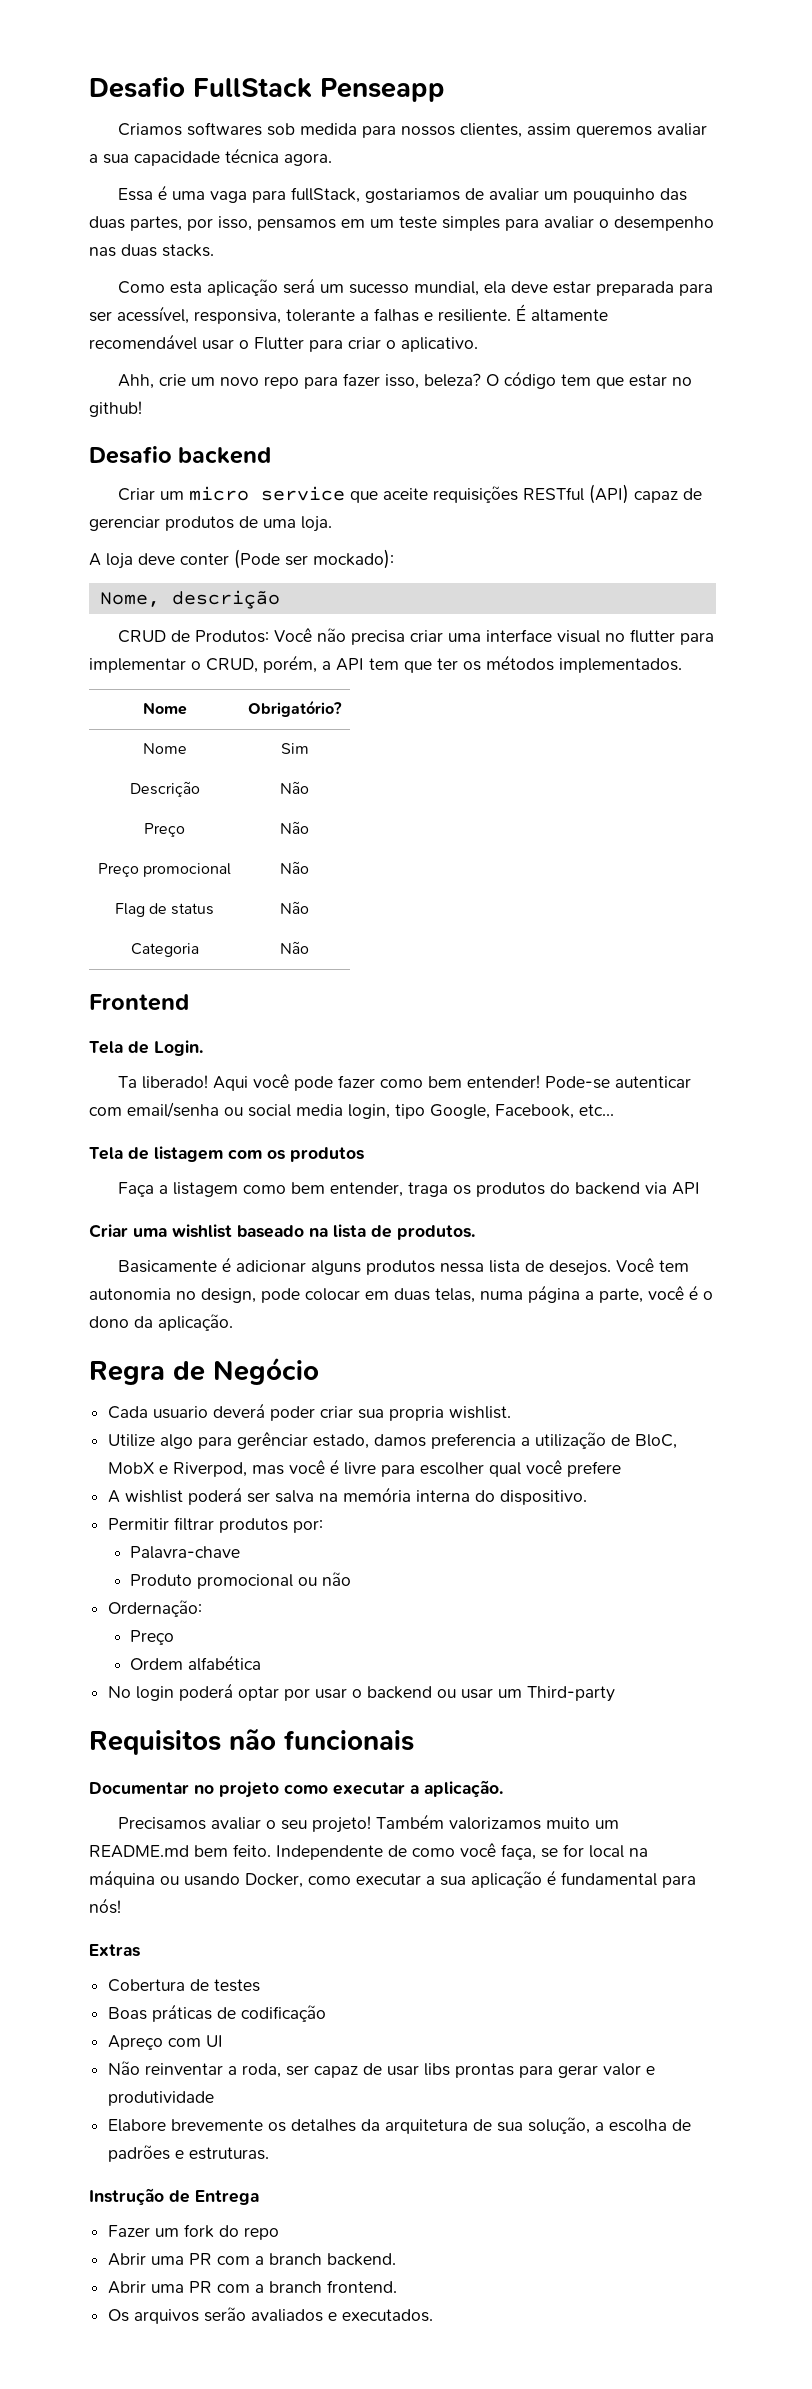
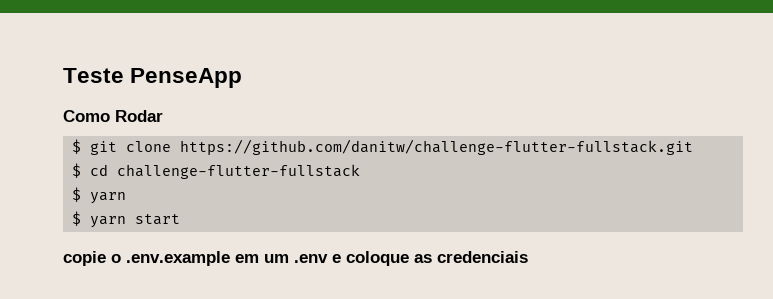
- Desafio FullStack Penseapp
- Criamos softwares sob medida para nossos clientes, assim queremos avaliar a sua capacidade técnica agora.
- Essa é uma vaga para fullStack, gostariamos de avaliar um pouquinho das duas partes, por isso, pensamos em um teste simples para avaliar o desempenho nas duas stacks.
- Como esta aplicação será um sucesso mundial, ela deve estar preparada para ser acessível, responsiva, tolerante a falhas e resiliente. É altamente recomendável usar o Flutter para criar o aplicativo.
- Ahh, crie um novo repo para fazer isso, beleza? O código tem que estar no github!
- Desafio backend
- Criar um micro service que aceite requisições RESTful (API) capaz de gerenciar produtos de uma loja.
- A loja deve conter (Pode ser mockado):
- Nome, descrição
- CRUD de Produtos: Você não precisa criar uma interface visual no flutter para implementar o CRUD, porém, a API tem que ter os métodos implementados.
- Nome | Obrigatório?
- Nome | Sim
- Descrição | Não
- Preço | Não
- Preço promocional | Não
- Flag de status | Não
- Categoria | Não
- Frontend
- Tela de Login.
- Ta liberado! Aqui você pode fazer como bem entender! Pode-se autenticar com email/senha ou social media login, tipo Google, Facebook, etc...
- Tela de listagem com os produtos
- Faça a listagem como bem entender, traga os produtos do backend via API
- Criar uma wishlist baseado na lista de produtos.
- Basicamente é adicionar alguns produtos nessa lista de desejos. Você tem autonomia no design, pode colocar em duas telas, numa página a parte, você é o dono da aplicação.
- Regra de Negócio
- Cada usuario deverá poder criar sua propria wishlist.
- Utilize algo para gerênciar estado, damos preferencia a utilização de BloC, MobX e Riverpod, mas você é livre para escolher qual você prefere
- A wishlist poderá ser salva na memória interna do dispositivo.
- Permitir filtrar produtos por:
- Palavra-chave
- Produto promocional ou não
- Ordernação:
- Preço
- Ordem alfabética
- No login poderá optar por usar o backend ou usar um Third-party
- Requisitos não funcionais
- Documentar no projeto como executar a aplicação.
- Precisamos avaliar o seu projeto! Também valorizamos muito um README.md bem feito. Independente de como você faça, se for local na máquina ou usando Docker, como executar a sua aplicação é fundamental para nós!
- Extras
- Cobertura de testes
- Boas práticas de codificação
- Apreço com UI
- Não reinventar a roda, ser capaz de usar libs prontas para gerar valor e produtividade
- Elabore brevemente os detalhes da arquitetura de sua solução, a escolha de padrões e estruturas.
- Instrução de Entrega
- Fazer um fork do repo
- Abrir uma PR com a branch backend.
- Abrir uma PR com a branch frontend.
- Os arquivos serão avaliados e executados.
+ Teste PenseApp
+ Como Rodar
+ $ git clone https://github.com/danitw/challenge-flutter-fullstack.git
+ $ cd challenge-flutter-fullstack
+ $ yarn
+ $ yarn start
+ copie o .env.example em um .env e coloque as credenciais

